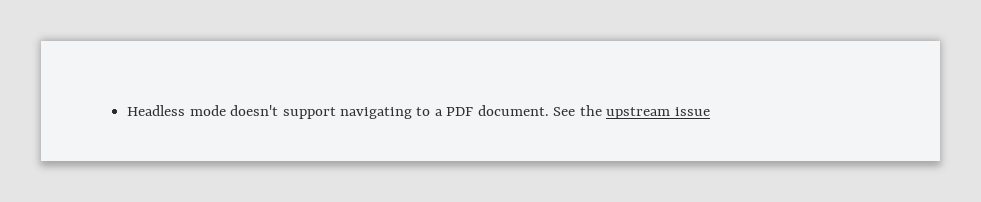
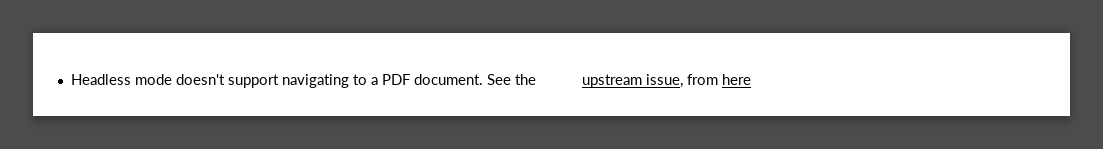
- See the upstream issue
+ See the upstream issue, from here

